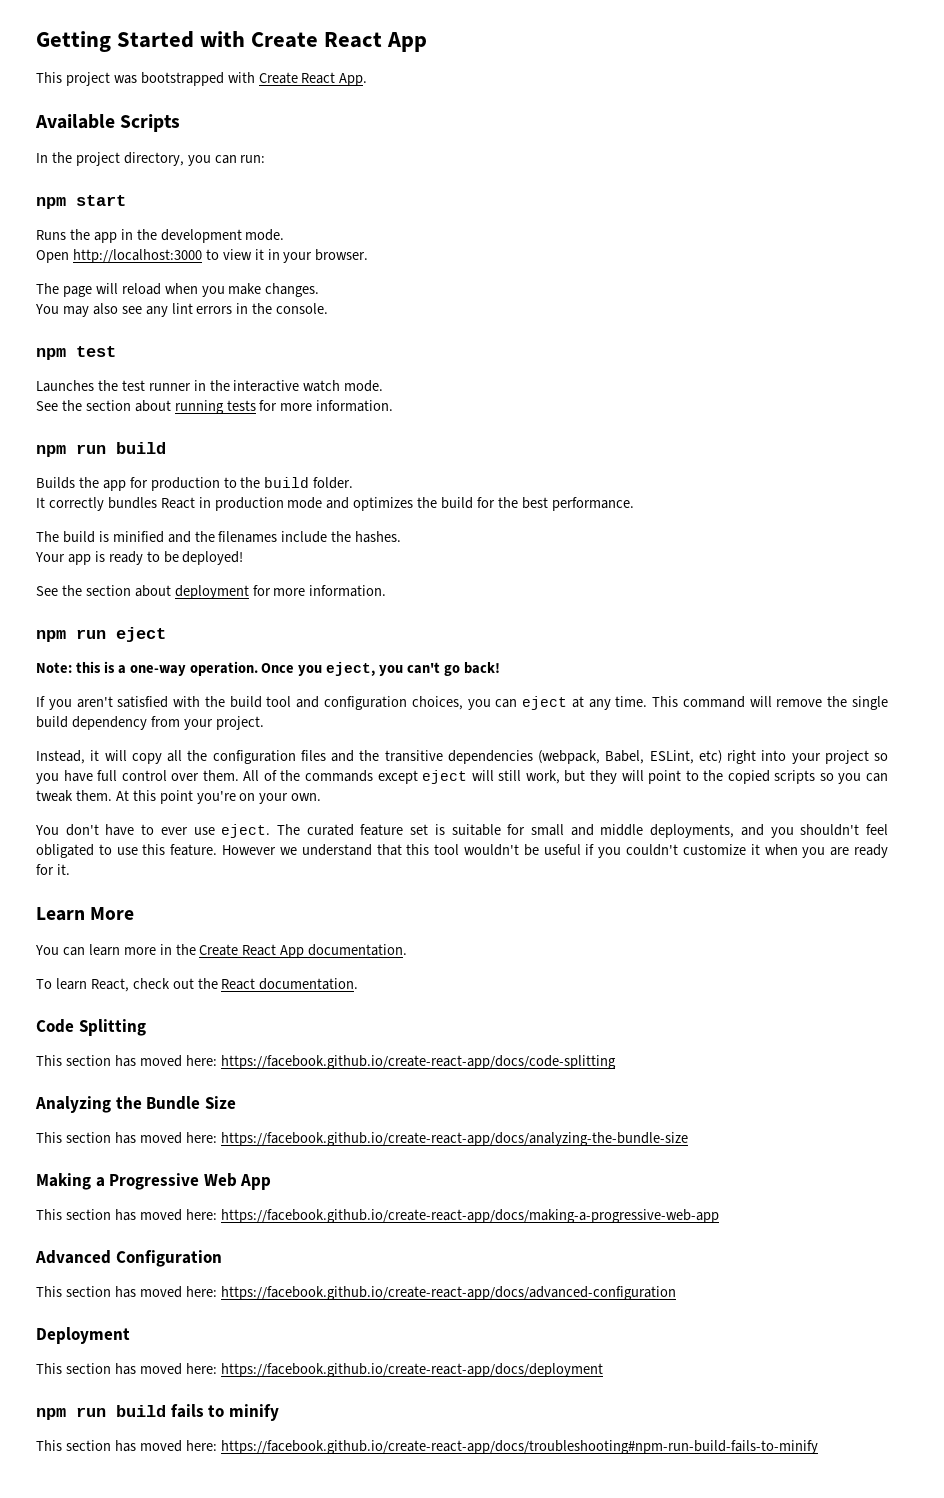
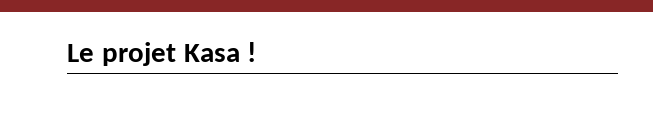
- Getting Started with Create React App
- This project was bootstrapped with Create React App.
- Available Scripts
- In the project directory, you can run:
- npm start
- Runs the app in the development mode.
- Open http://localhost:3000 to view it in your browser.
- The page will reload when you make changes.
- You may also see any lint errors in the console.
- npm test
- Launches the test runner in the interactive watch mode.
- See the section about running tests for more information.
- npm run build
- Builds the app for production to the build folder.
- It correctly bundles React in production mode and optimizes the build for the best performance.
- The build is minified and the filenames include the hashes.
- Your app is ready to be deployed!
- See the section about deployment for more information.
- npm run eject
- Note: this is a one-way operation. Once you eject, you can't go back!
- If you aren't satisfied with the build tool and configuration choices, you can eject at any time. This command will remove the single build dependency from your project.
- Instead, it will copy all the configuration files and the transitive dependencies (webpack, Babel, ESLint, etc) right into your project so you have full control over them. All of the commands except eject will still work, but they will point to the copied scripts so you can tweak them. At this point you're on your own.
- You don't have to ever use eject. The curated feature set is suitable for small and middle deployments, and you shouldn't feel obligated to use this feature. However we understand that this tool wouldn't be useful if you couldn't customize it when you are ready for it.
- Learn More
- You can learn more in the Create React App documentation.
- To learn React, check out the React documentation.
- Code Splitting
- This section has moved here: https://facebook.github.io/create-react-app/docs/code-splitting
- Analyzing the Bundle Size
- This section has moved here: https://facebook.github.io/create-react-app/docs/analyzing-the-bundle-size
- Making a Progressive Web App
- This section has moved here: https://facebook.github.io/create-react-app/docs/making-a-progressive-web-app
- Advanced Configuration
- This section has moved here: https://facebook.github.io/create-react-app/docs/advanced-configuration
- Deployment
- This section has moved here: https://facebook.github.io/create-react-app/docs/deployment
- npm run build fails to minify
- This section has moved here: https://facebook.github.io/create-react-app/docs/troubleshooting#npm-run-build-fails-to-minify
+ Le projet Kasa !

